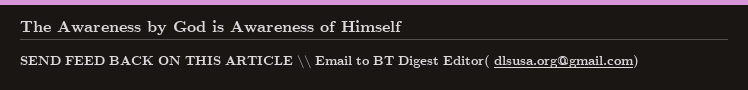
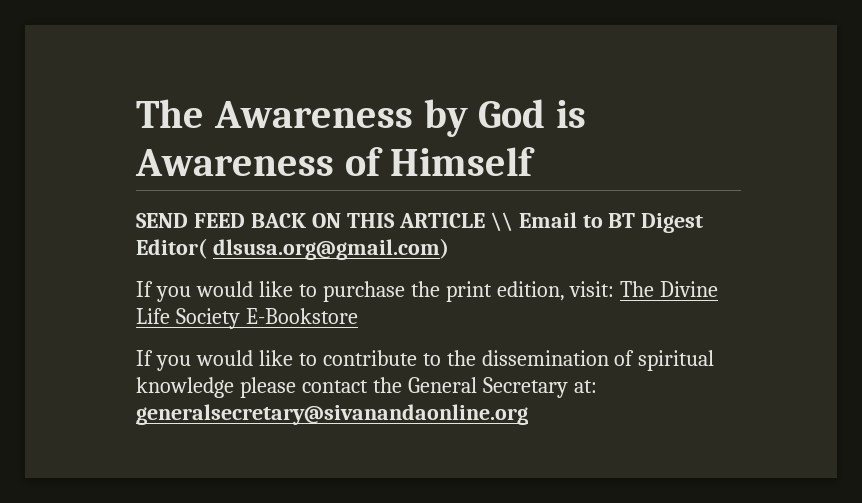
+ If you would like to purchase the print edition, visit: The Divine Life Society E-Bookstore
+ If you would like to contribute to the dissemination of spiritual knowledge please contact the General Secretary at: generalsecretary@sivanandaonline.org

